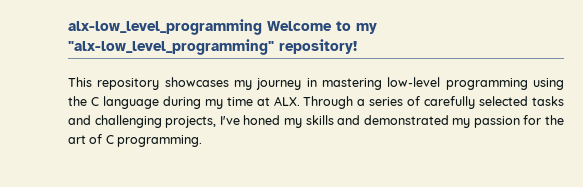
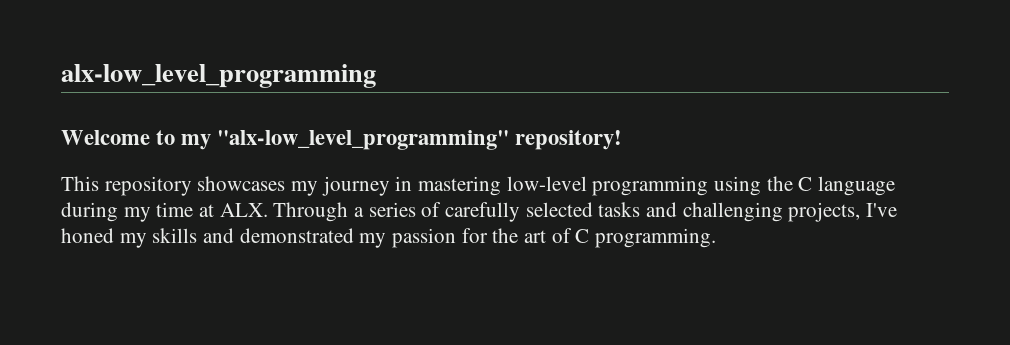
- alx-low_level_programming Welcome to my "alx-low_level_programming" repository!
+ alx-low_level_programming
+ Welcome to my "alx-low_level_programming" repository!

